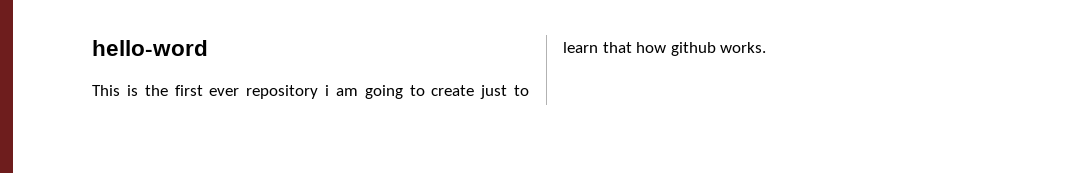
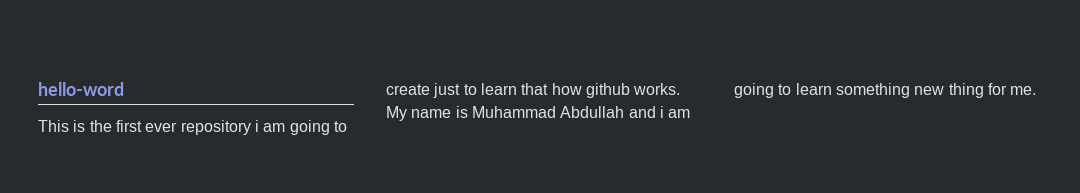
+ My name is Muhammad Abdullah and i am going to learn something new thing for me.

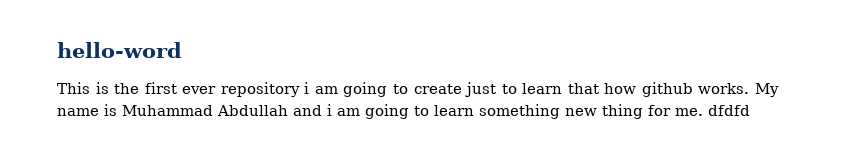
- My name is Muhammad Abdullah and i am going to learn something new thing for me.
+ My name is Muhammad Abdullah and i am going to learn something new thing for me. dfdfd

